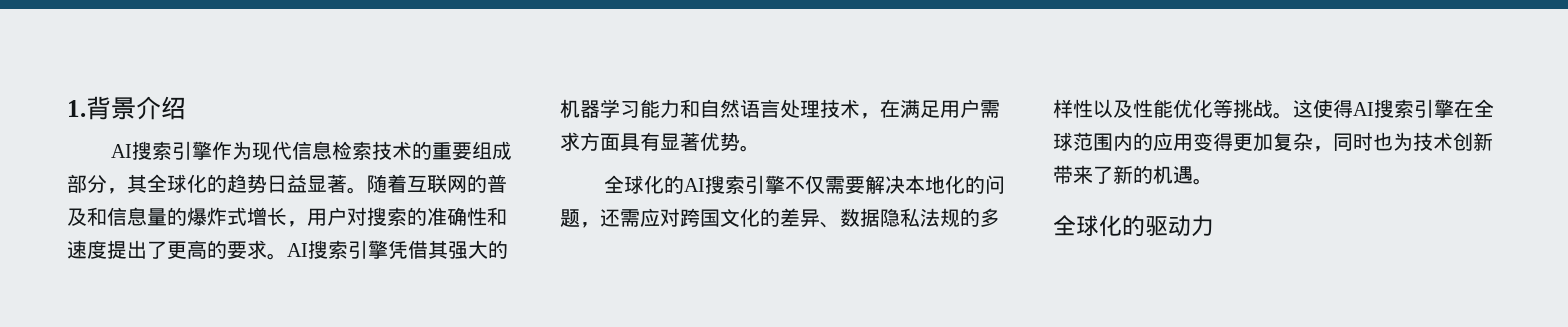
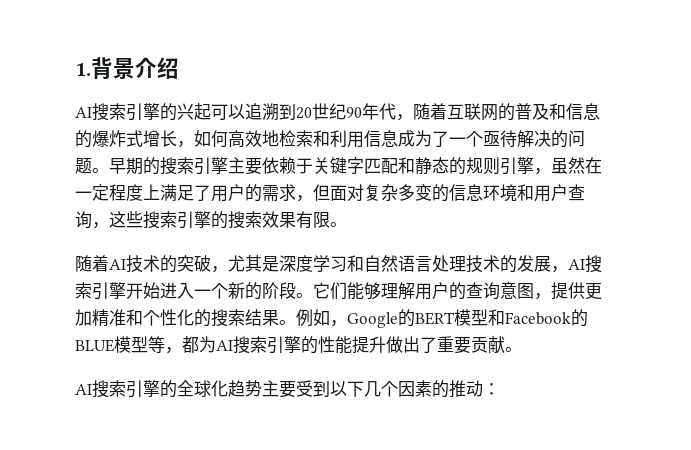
- AI搜索引擎作为现代信息检索技术的重要组成部分，其全球化的趋势日益显著。随着互联网的普及和信息量的爆炸式增长，用户对搜索的准确性和速度提出了更高的要求。AI搜索引擎凭借其强大的机器学习能力和自然语言处理技术，在满足用户需求方面具有显著优势。
- 全球化的AI搜索引擎不仅需要解决本地化的问题，还需应对跨国文化的差异、数据隐私法规的多样性以及性能优化等挑战。这使得AI搜索引擎在全球范围内的应用变得更加复杂，同时也为技术创新带来了新的机遇。
- 全球化的驱动力
+ AI搜索引擎的兴起可以追溯到20世纪90年代，随着互联网的普及和信息的爆炸式增长，如何高效地检索和利用信息成为了一个亟待解决的问题。早期的搜索引擎主要依赖于关键字匹配和静态的规则引擎，虽然在一定程度上满足了用户的需求，但面对复杂多变的信息环境和用户查询，这些搜索引擎的搜索效果有限。
+ 随着AI技术的突破，尤其是深度学习和自然语言处理技术的发展，AI搜索引擎开始进入一个新的阶段。它们能够理解用户的查询意图，提供更加精准和个性化的搜索结果。例如，Google的BERT模型和Facebook的BLUE模型等，都为AI搜索引擎的性能提升做出了重要贡献。
+ AI搜索引擎的全球化趋势主要受到以下几个因素的推动：

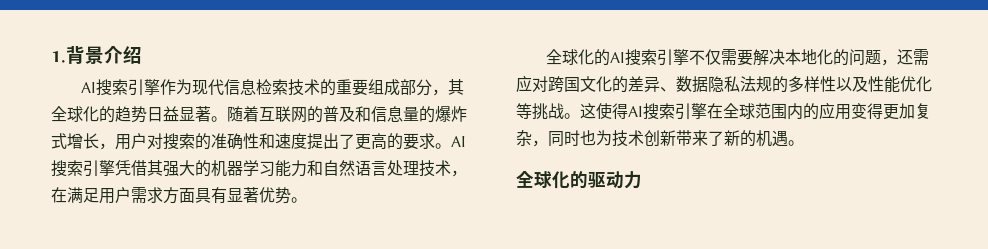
- AI搜索引擎的兴起可以追溯到20世纪90年代，随着互联网的普及和信息的爆炸式增长，如何高效地检索和利用信息成为了一个亟待解决的问题。早期的搜索引擎主要依赖于关键字匹配和静态的规则引擎，虽然在一定程度上满足了用户的需求，但面对复杂多变的信息环境和用户查询，这些搜索引擎的搜索效果有限。
- 随着AI技术的突破，尤其是深度学习和自然语言处理技术的发展，AI搜索引擎开始进入一个新的阶段。它们能够理解用户的查询意图，提供更加精准和个性化的搜索结果。例如，Google的BERT模型和Facebook的BLUE模型等，都为AI搜索引擎的性能提升做出了重要贡献。
- AI搜索引擎的全球化趋势主要受到以下几个因素的推动：
+ AI搜索引擎作为现代信息检索技术的重要组成部分，其全球化的趋势日益显著。随着互联网的普及和信息量的爆炸式增长，用户对搜索的准确性和速度提出了更高的要求。AI搜索引擎凭借其强大的机器学习能力和自然语言处理技术，在满足用户需求方面具有显著优势。
+ 全球化的AI搜索引擎不仅需要解决本地化的问题，还需应对跨国文化的差异、数据隐私法规的多样性以及性能优化等挑战。这使得AI搜索引擎在全球范围内的应用变得更加复杂，同时也为技术创新带来了新的机遇。
+ 全球化的驱动力

